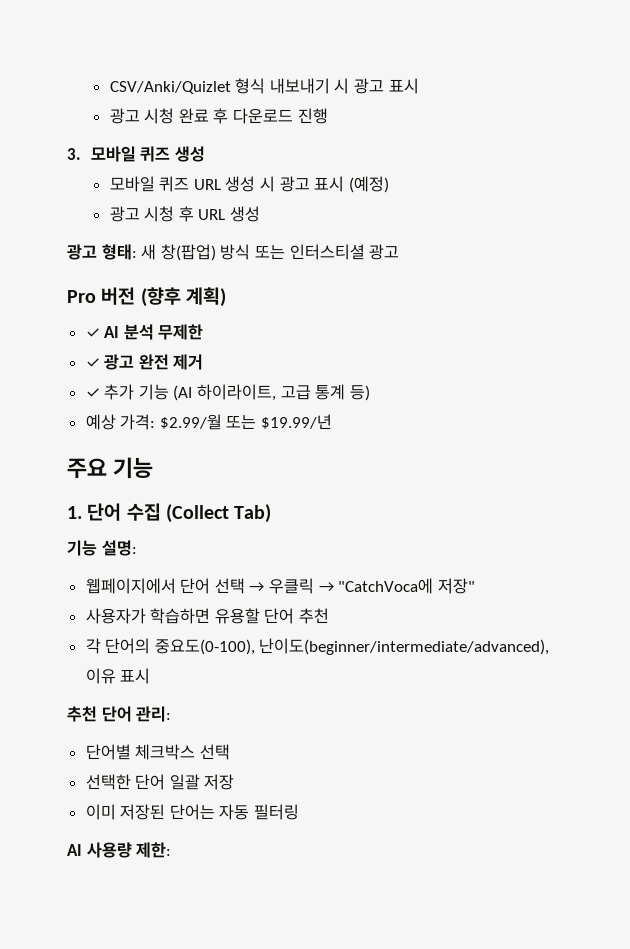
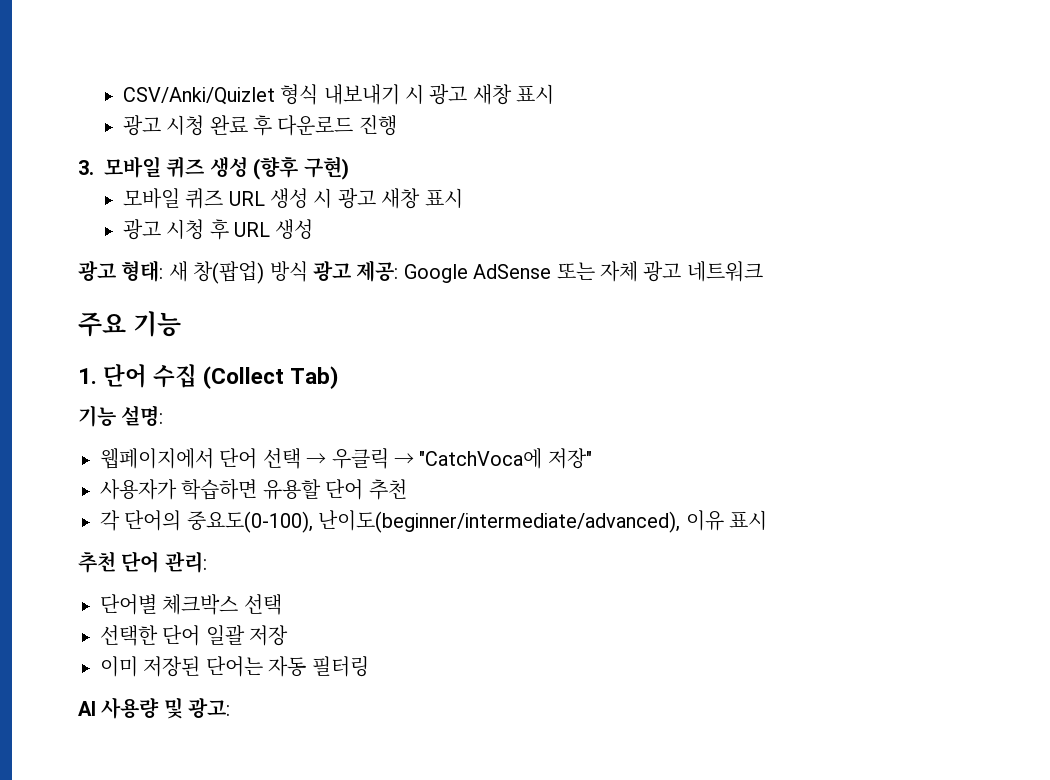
- CSV/Anki/Quizlet 형식 내보내기 시 광고 표시
+ CSV/Anki/Quizlet 형식 내보내기 시 광고 새창 표시
- 3. 모바일 퀴즈 생성
+ 3. 모바일 퀴즈 생성 (향후 구현)
- 모바일 퀴즈 URL 생성 시 광고 표시 (예정)
+ 모바일 퀴즈 URL 생성 시 광고 새창 표시
- 광고 형태: 새 창(팝업) 방식 또는 인터스티셜 광고
- Pro 버전 (향후 계획)
- ✓ AI 분석 무제한
- ✓ 광고 완전 제거
- ✓ 추가 기능 (AI 하이라이트, 고급 통계 등)
- 예상 가격: $2.99/월 또는 $19.99/년
+ 광고 형태: 새 창(팝업) 방식 광고 제공: Google AdSense 또는 자체 광고 네트워크
- AI 사용량 제한:
+ AI 사용량 및 광고:

